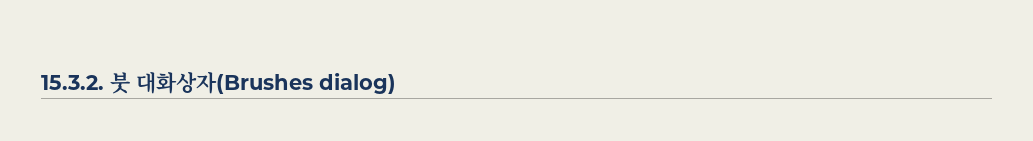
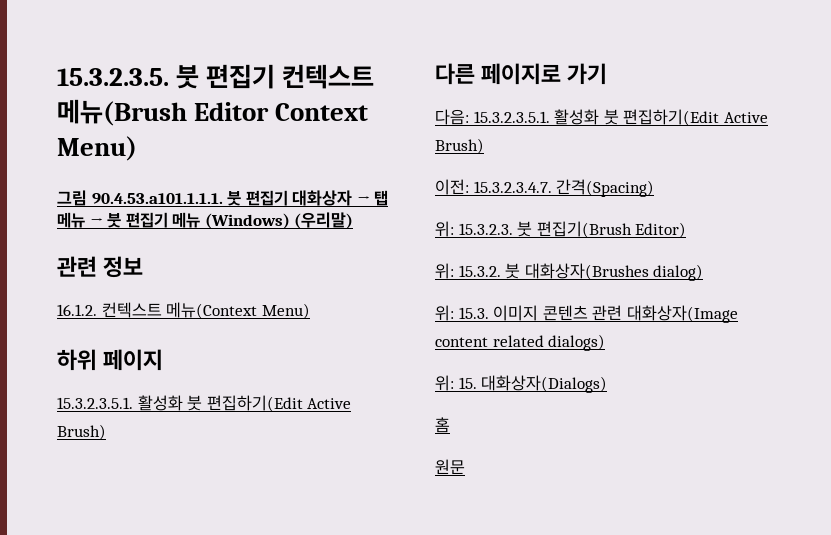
- 15.3.2. 붓 대화상자(Brushes dialog)
+ 15.3.2.3.5. 붓 편집기 컨텍스트 메뉴(Brush Editor Context Menu)
+ 그림 90.4.53.a101.1.1.1. 붓 편집기 대화상자 → 탭 메뉴 → 붓 편집기 메뉴 (Windows) (우리말)
+ 관련 정보
+ 16.1.2. 컨텍스트 메뉴(Context Menu)
+ 하위 페이지
+ 15.3.2.3.5.1. 활성화 붓 편집하기(Edit Active Brush)
+ 다른 페이지로 가기
+ 다음: 15.3.2.3.5.1. 활성화 붓 편집하기(Edit Active Brush)
+ 이전: 15.3.2.3.4.7. 간격(Spacing)
+ 위: 15.3.2.3. 붓 편집기(Brush Editor)
+ 위: 15.3.2. 붓 대화상자(Brushes dialog)
+ 위: 15.3. 이미지 콘텐츠 관련 대화상자(Image content related dialogs)
+ 위: 15. 대화상자(Dialogs)
+ 홈
+ 원문

